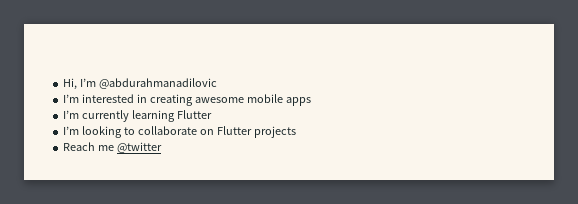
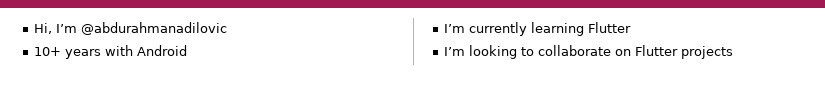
- I’m interested in creating awesome mobile apps
+ 10+ years with Android
- Reach me @twitter

